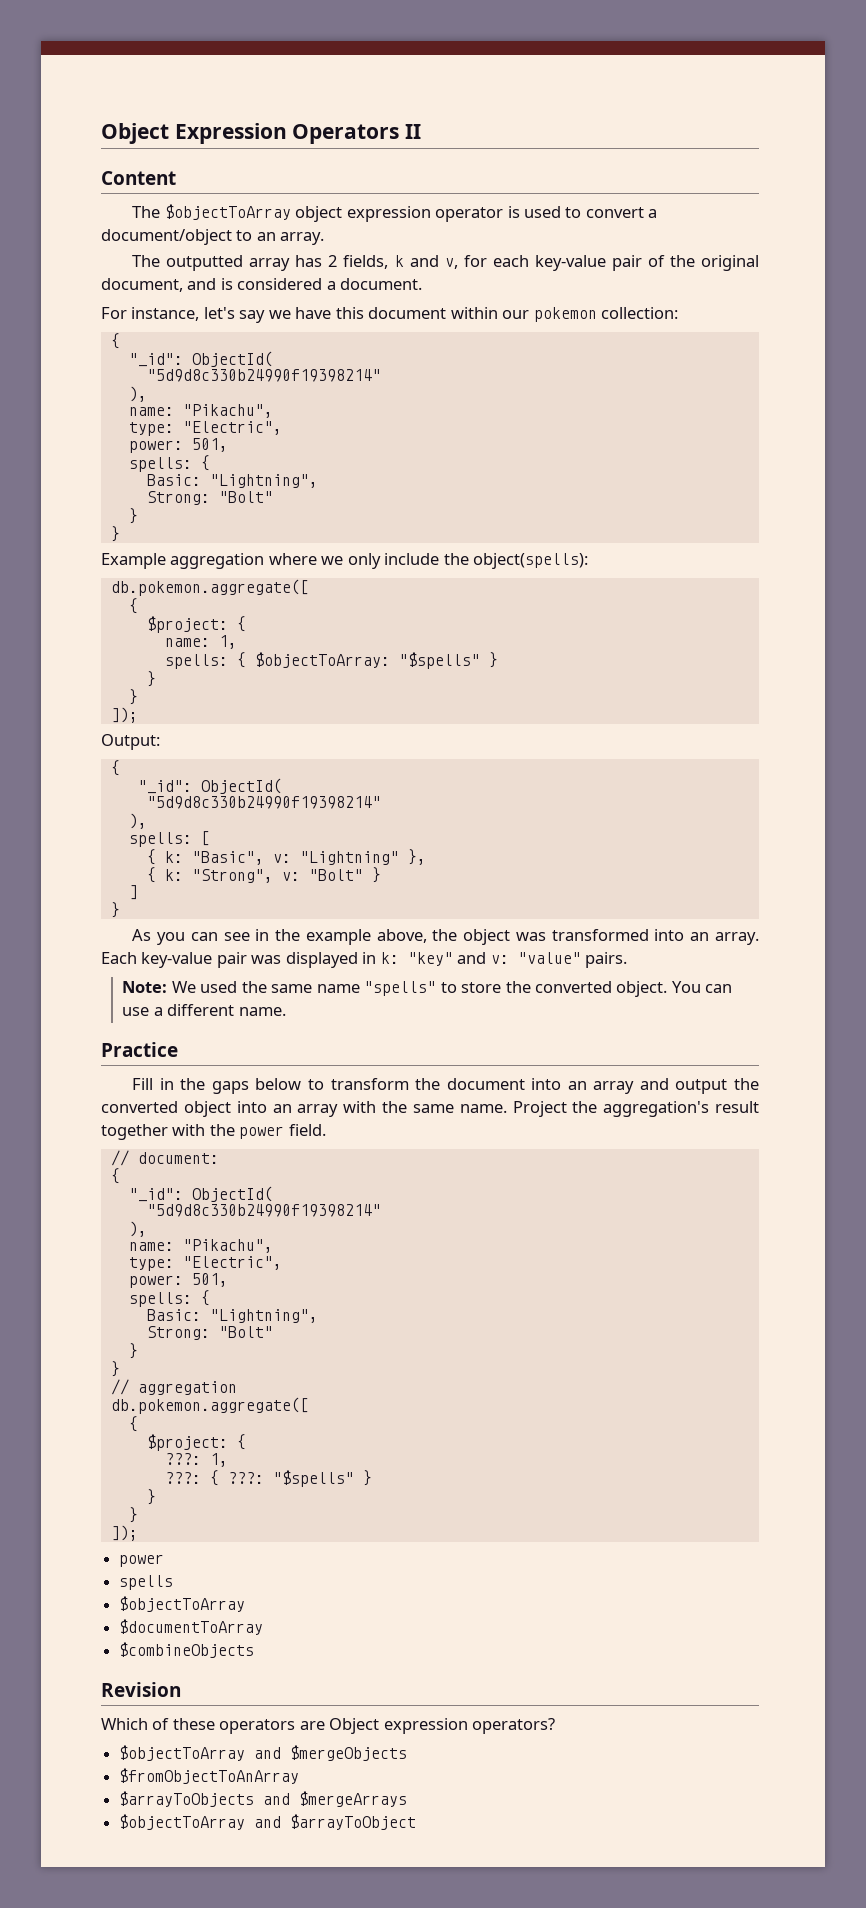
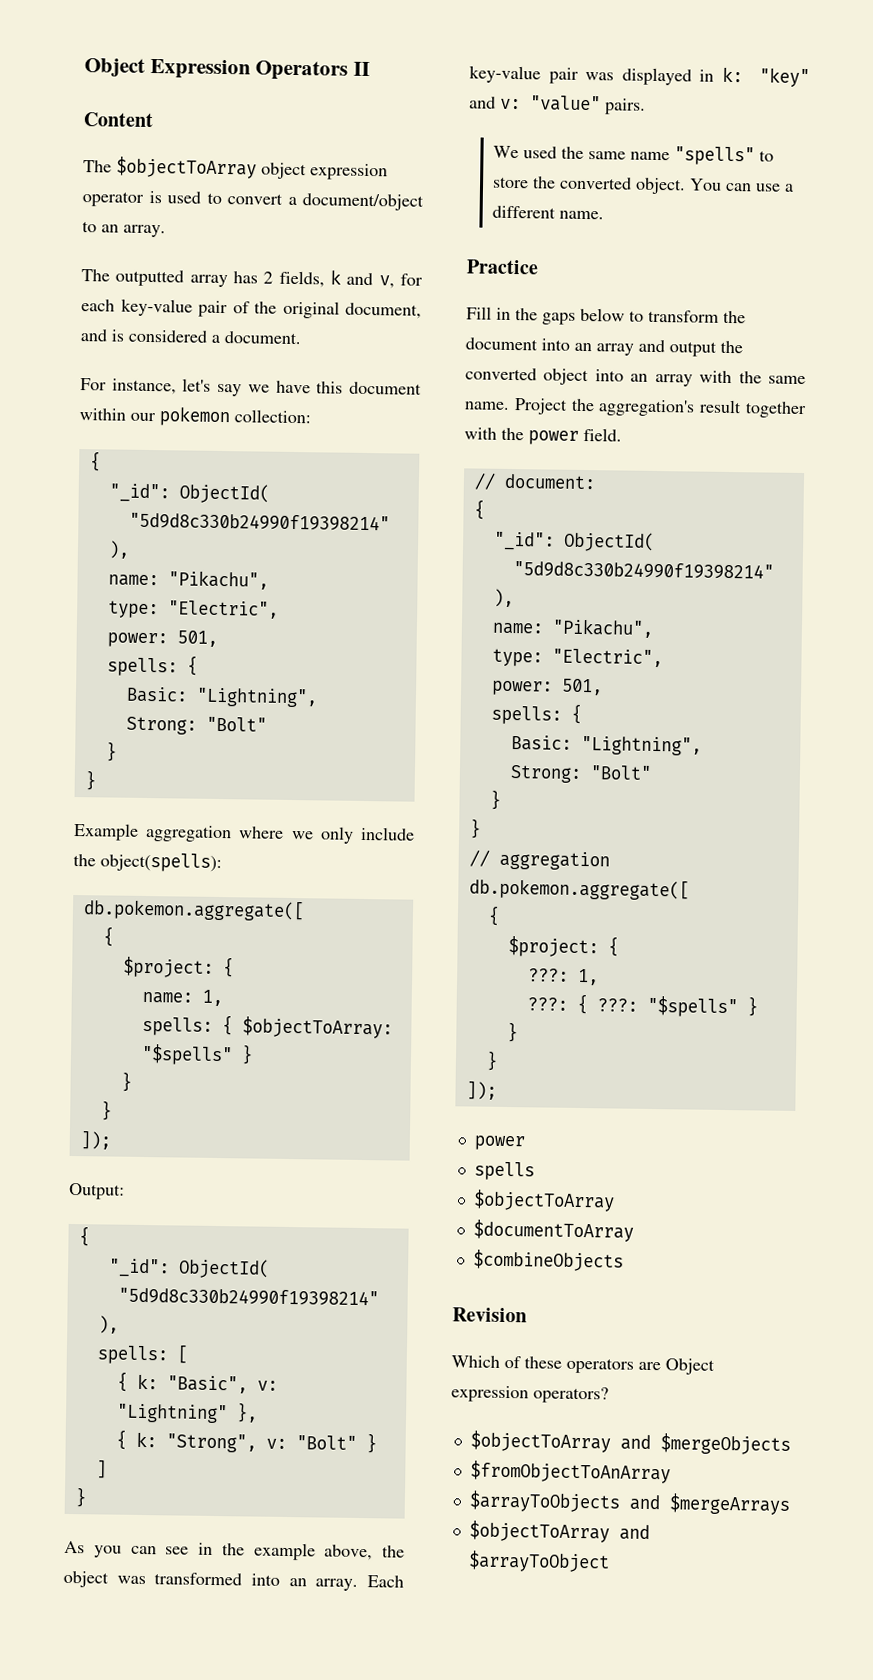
- Note: We used the same name "spells" to store the converted object.
+ We used the same name "spells" to store the converted object.

